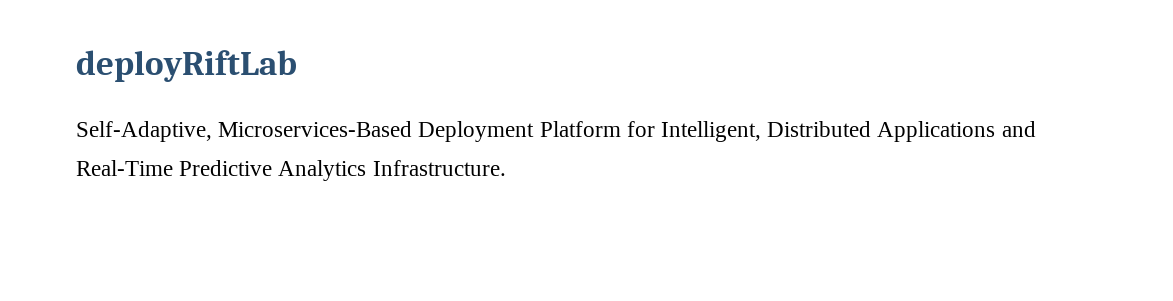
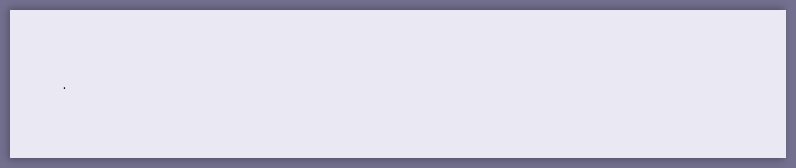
- deployRiftLab
- Self-Adaptive, Microservices-Based Deployment Platform for Intelligent, Distributed Applications and Real-Time Predictive Analytics Infrastructure.
+ .

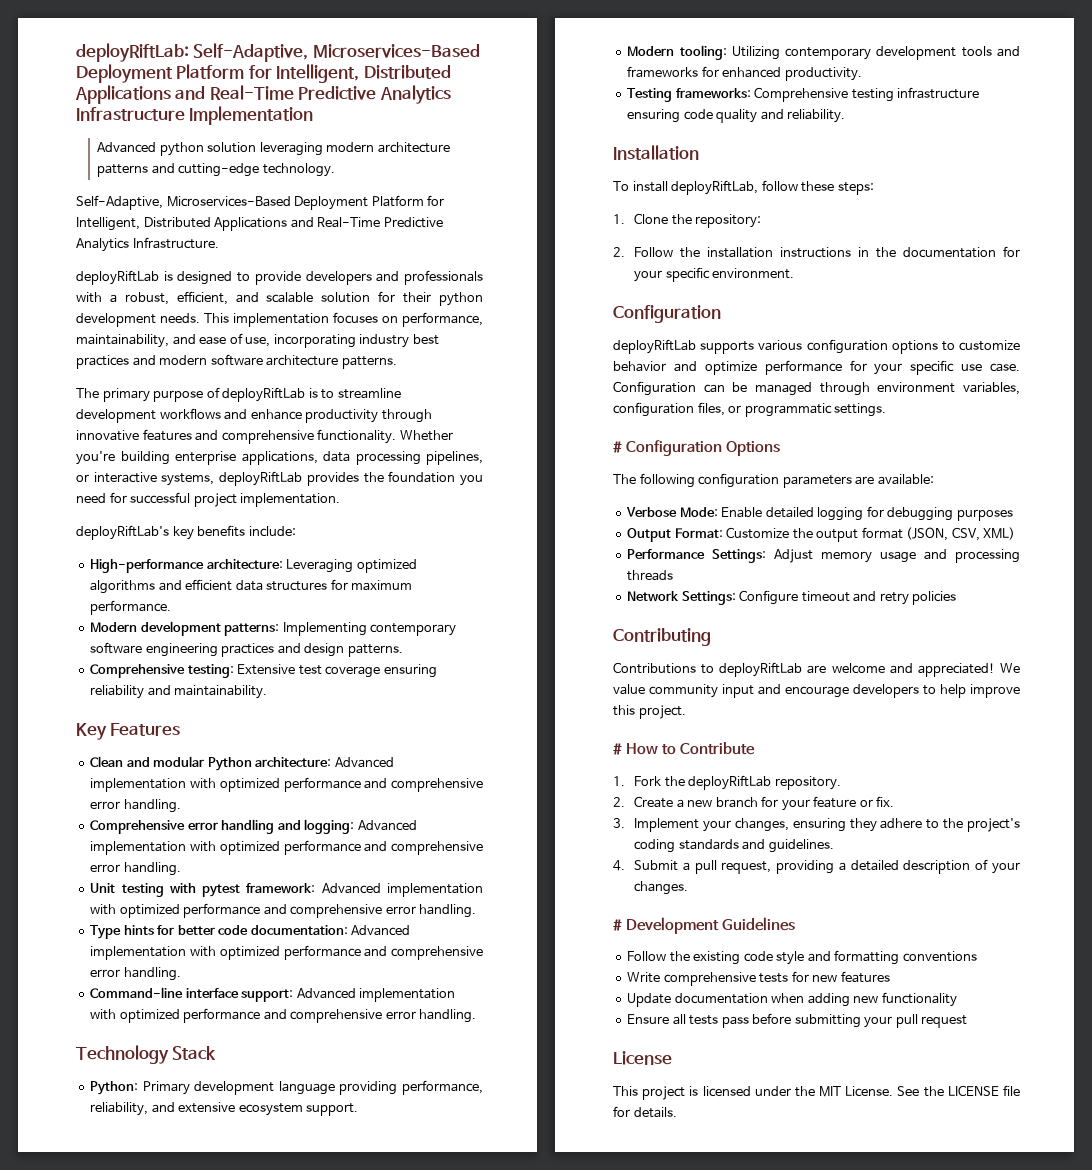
- .
+ deployRiftLab: Self-Adaptive, Microservices-Based Deployment Platform for Intelligent, Distributed Applications and Real-Time Predictive Analytics Infrastructure Implementation
+ Advanced python solution leveraging modern architecture patterns and cutting-edge technology.
+ Self-Adaptive, Microservices-Based Deployment Platform for Intelligent, Distributed Applications and Real-Time Predictive Analytics Infrastructure.
+ deployRiftLab is designed to provide developers and professionals with a robust, efficient, and scalable solution for their python development needs. This implementation focuses on performance, maintainability, and ease of use, incorporating industry best practices and modern software architecture patterns.
+ The primary purpose of deployRiftLab is to streamline development workflows and enhance productivity through innovative features and comprehensive functionality. Whether you're building enterprise applications, data processing pipelines, or interactive systems, deployRiftLab provides the foundation you need for successful project implementation.
+ deployRiftLab's key benefits include:
+ High-performance architecture: Leveraging optimized algorithms and efficient data structures for maximum performance.
+ Modern development patterns: Implementing contemporary software engineering practices and design patterns.
+ Comprehensive testing: Extensive test coverage ensuring reliability and maintainability.
+ Key Features
+ Clean and modular Python architecture: Advanced implementation with optimized performance and comprehensive error handling.
+ Comprehensive error handling and logging: Advanced implementation with optimized performance and comprehensive error handling.
+ Unit testing with pytest framework: Advanced implementation with optimized performance and comprehensive error handling.
+ Type hints for better code documentation: Advanced implementation with optimized performance and comprehensive error handling.
+ Command-line interface support: Advanced implementation with optimized performance and comprehensive error handling.
+ Technology Stack
+ Python: Primary development language providing performance, reliability, and extensive ecosystem support.
+ Modern tooling: Utilizing contemporary development tools and frameworks for enhanced productivity.
+ Testing frameworks: Comprehensive testing infrastructure ensuring code quality and reliability.
+ Installation
+ To install deployRiftLab, follow these steps:
+ 1. Clone the repository:
+ 2. Follow the installation instructions in the documentation for your specific environment.
+ Configuration
+ deployRiftLab supports various configuration options to customize behavior and optimize performance for your specific use case. Configuration can be managed through environment variables, configuration files, or programmatic settings.
+ # Configuration Options
+ The following configuration parameters are available:
+ Verbose Mode: Enable detailed logging for debugging purposes
+ Output Format: Customize the output format (JSON, CSV, XML)
+ Performance Settings: Adjust memory usage and processing threads
+ Network Settings: Configure timeout and retry policies
+ Contributing
+ Contributions to deployRiftLab are welcome and appreciated! We value community input and encourage developers to help improve this project.
+ # How to Contribute
+ 1. Fork the deployRiftLab repository.
+ 2. Create a new branch for your feature or fix.
+ 3. Implement your changes, ensuring they adhere to the project's coding standards and guidelines.
+ 4. Submit a pull request, providing a detailed description of your changes.
+ # Development Guidelines
+ Follow the existing code style and formatting conventions
+ Write comprehensive tests for new features
+ Update documentation when adding new functionality
+ Ensure all tests pass before submitting your pull request
+ License
+ This project is licensed under the MIT License. See the LICENSE file for details.

